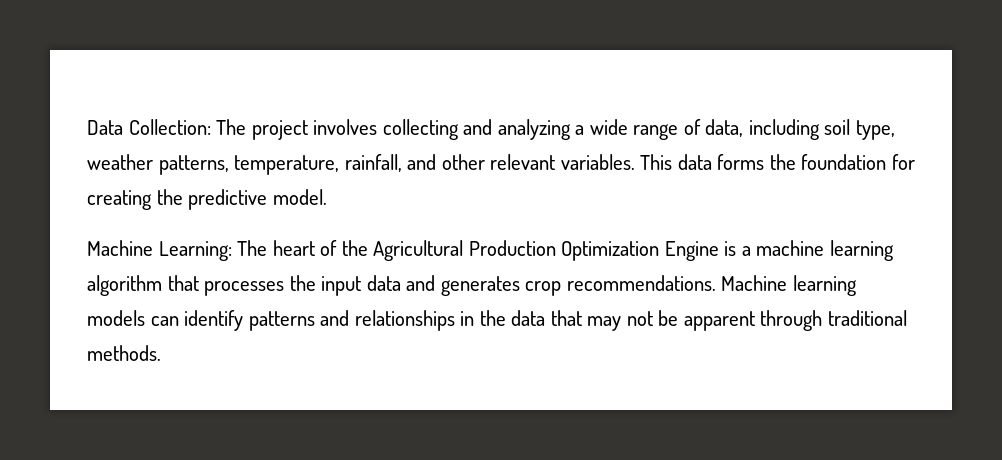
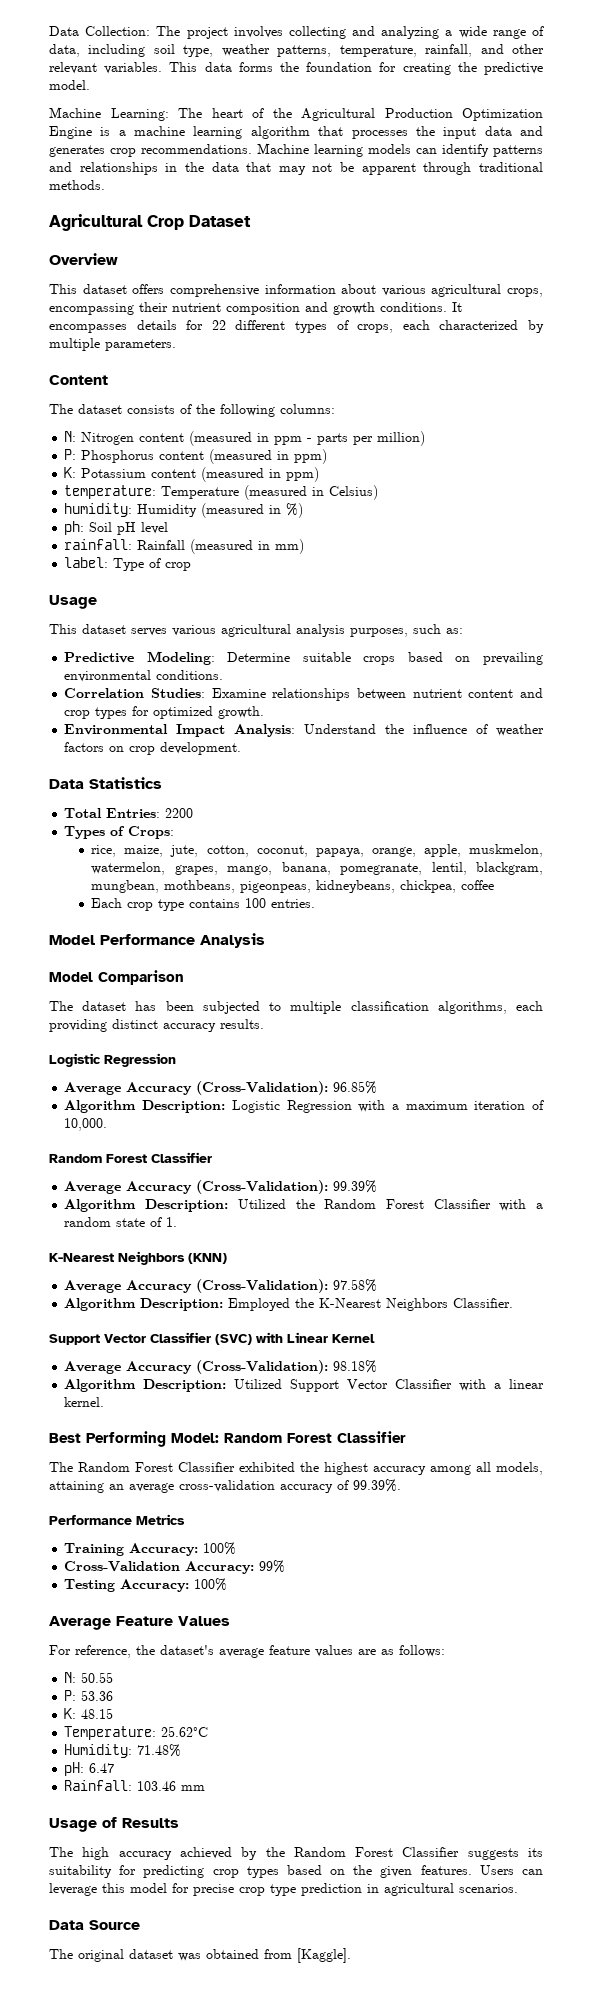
+ Agricultural Crop Dataset
+ Overview
+ This dataset offers comprehensive information about various agricultural crops, encompassing their nutrient composition and growth conditions. It encompasses details for 22 different types of crops, each characterized by multiple parameters.
+ Content
+ The dataset consists of the following columns:
+ N: Nitrogen content (measured in ppm - parts per million)
+ P: Phosphorus content (measured in ppm)
+ K: Potassium content (measured in ppm)
+ temperature: Temperature (measured in Celsius)
+ humidity: Humidity (measured in %)
+ ph: Soil pH level
+ rainfall: Rainfall (measured in mm)
+ label: Type of crop
+ Usage
+ This dataset serves various agricultural analysis purposes, such as:
+ Predictive Modeling: Determine suitable crops based on prevailing environmental conditions.
+ Correlation Studies: Examine relationships between nutrient content and crop types for optimized growth.
+ Environmental Impact Analysis: Understand the influence of weather factors on crop development.
+ Data Statistics
+ Total Entries: 2200
+ Types of Crops:
+ rice, maize, jute, cotton, coconut, papaya, orange, apple, muskmelon, watermelon, grapes, mango, banana, pomegranate, lentil, blackgram, mungbean, mothbeans, pigeonpeas, kidneybeans, chickpea, coffee
+ Each crop type contains 100 entries.
+ Model Performance Analysis
+ Model Comparison
+ The dataset has been subjected to multiple classification algorithms, each providing distinct accuracy results.
+ Logistic Regression
+ Average Accuracy (Cross-Validation): 96.85%
+ Algorithm Description: Logistic Regression with a maximum iteration of 10,000.
+ Random Forest Classifier
+ Average Accuracy (Cross-Validation): 99.39%
+ Algorithm Description: Utilized the Random Forest Classifier with a random state of 1.
+ K-Nearest Neighbors (KNN)
+ Average Accuracy (Cross-Validation): 97.58%
+ Algorithm Description: Employed the K-Nearest Neighbors Classifier.
+ Support Vector Classifier (SVC) with Linear Kernel
+ Average Accuracy (Cross-Validation): 98.18%
+ Algorithm Description: Utilized Support Vector Classifier with a linear kernel.
+ Best Performing Model: Random Forest Classifier
+ The Random Forest Classifier exhibited the highest accuracy among all models, attaining an average cross-validation accuracy of 99.39%.
+ Performance Metrics
+ Training Accuracy: 100%
+ Cross-Validation Accuracy: 99%
+ Testing Accuracy: 100%
+ Average Feature Values
+ For reference, the dataset's average feature values are as follows:
+ N: 50.55
+ P: 53.36
+ K: 48.15
+ Temperature: 25.62°C
+ Humidity: 71.48%
+ pH: 6.47
+ Rainfall: 103.46 mm
+ Usage of Results
+ The high accuracy achieved by the Random Forest Classifier suggests its suitability for predicting crop types based on the given features. Users can leverage this model for precise crop type prediction in agricultural scenarios.
+ Data Source
+ The original dataset was obtained from [Kaggle].

